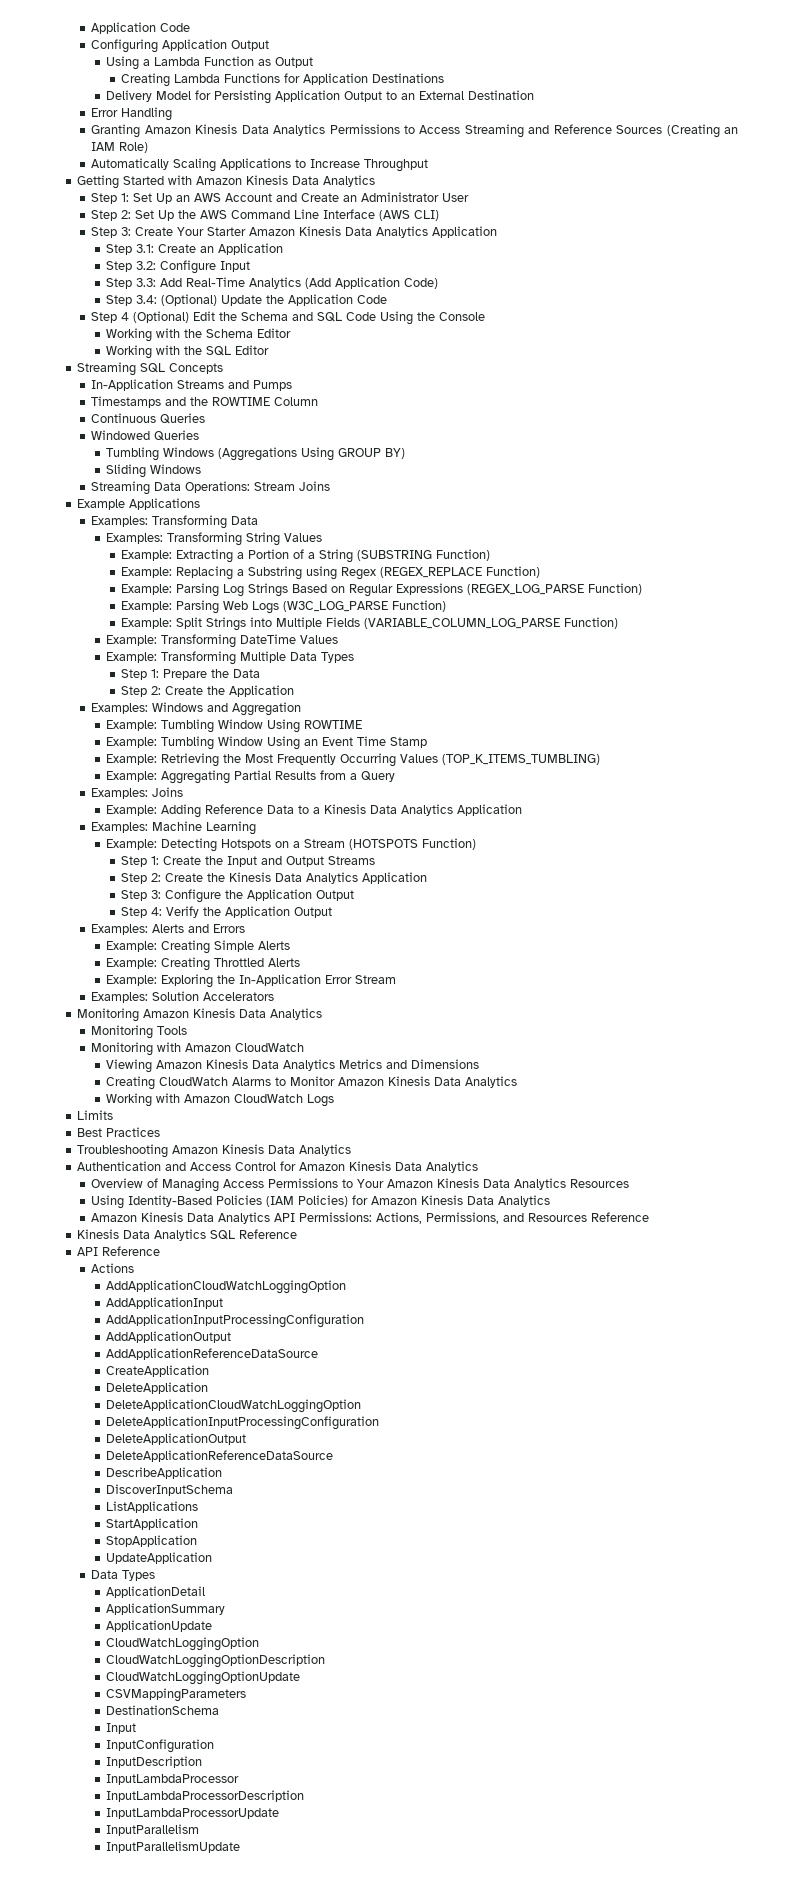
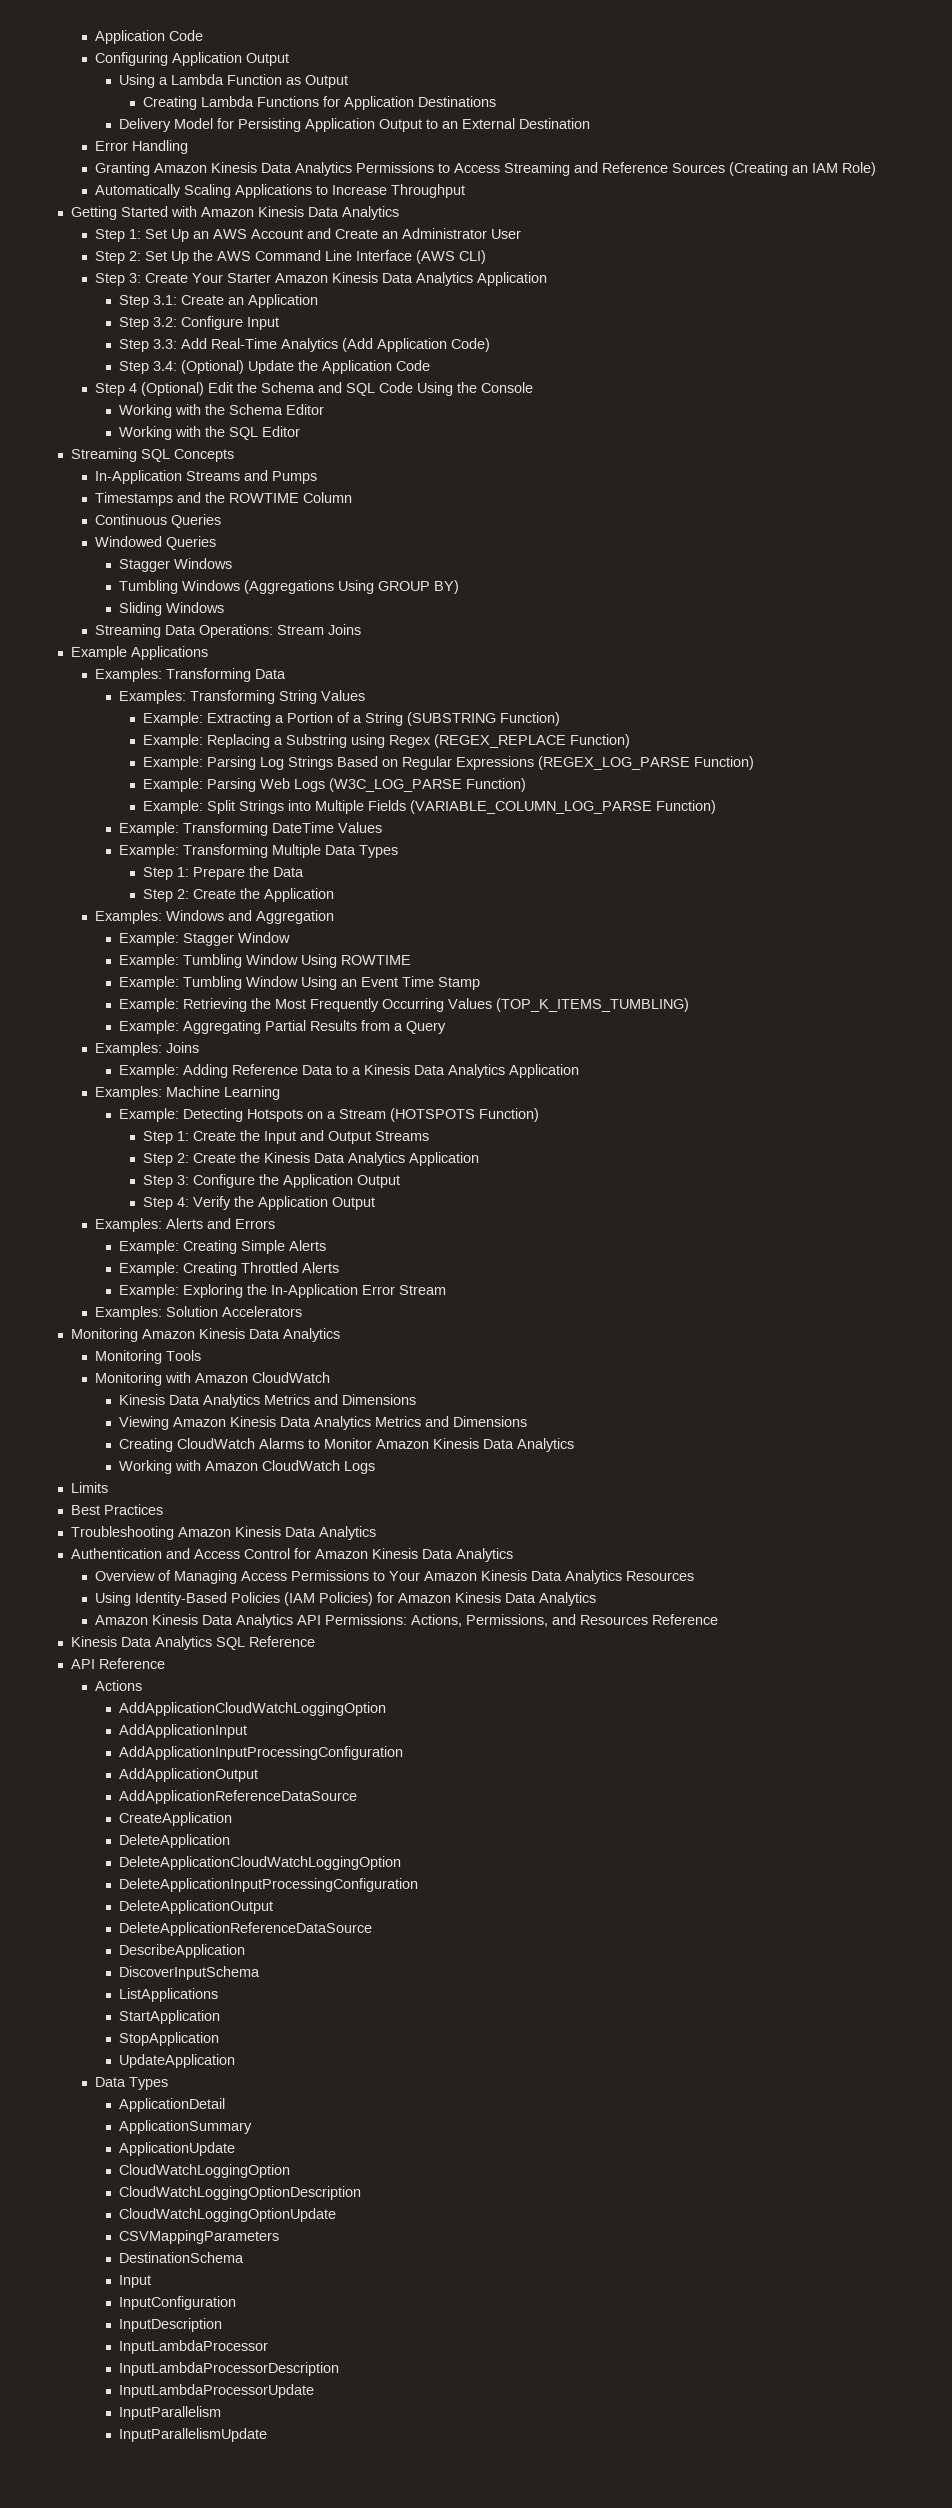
+ Stagger Windows
+ Example: Stagger Window
  Monitoring with Amazon CloudWatch
+ Kinesis Data Analytics Metrics and Dimensions

